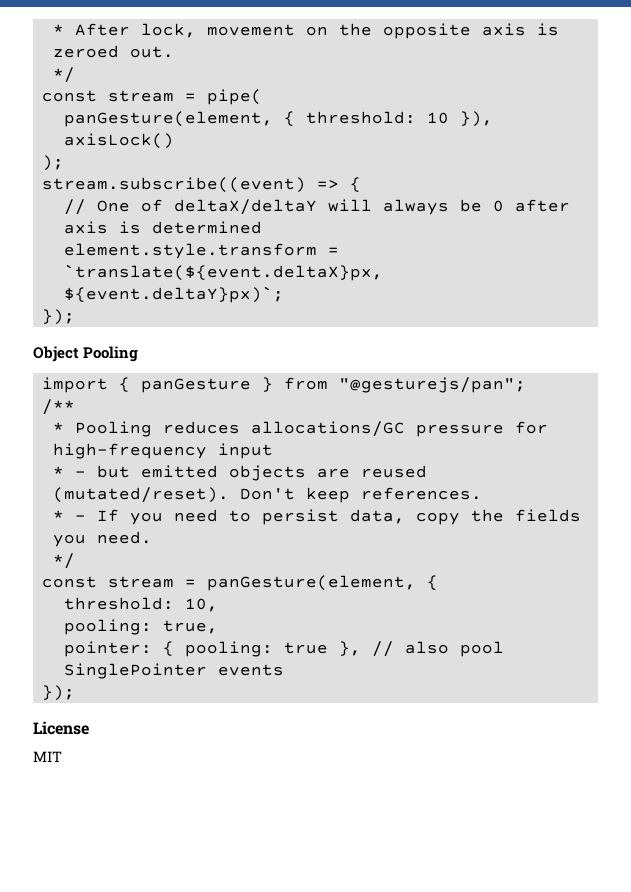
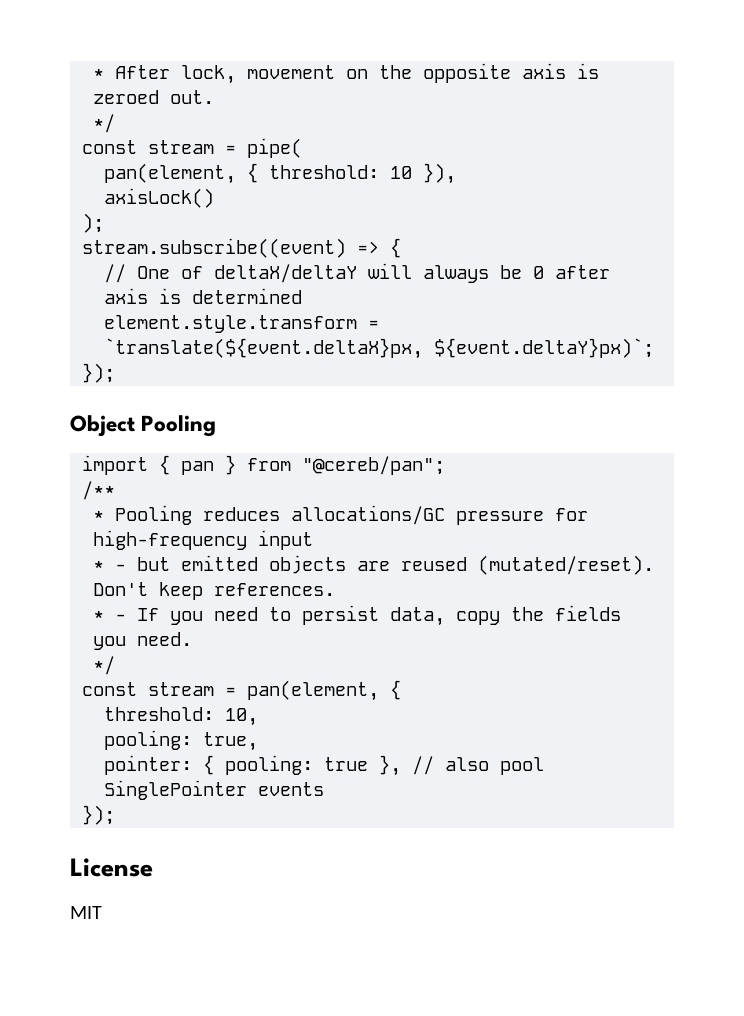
- panGesture(element, { threshold: 10 }),
+ pan(element, { threshold: 10 }),
- import { panGesture } from "@gesturejs/pan";
+ import { pan } from "@cereb/pan";
- const stream = panGesture(element, {
+ const stream = pan(element, {

